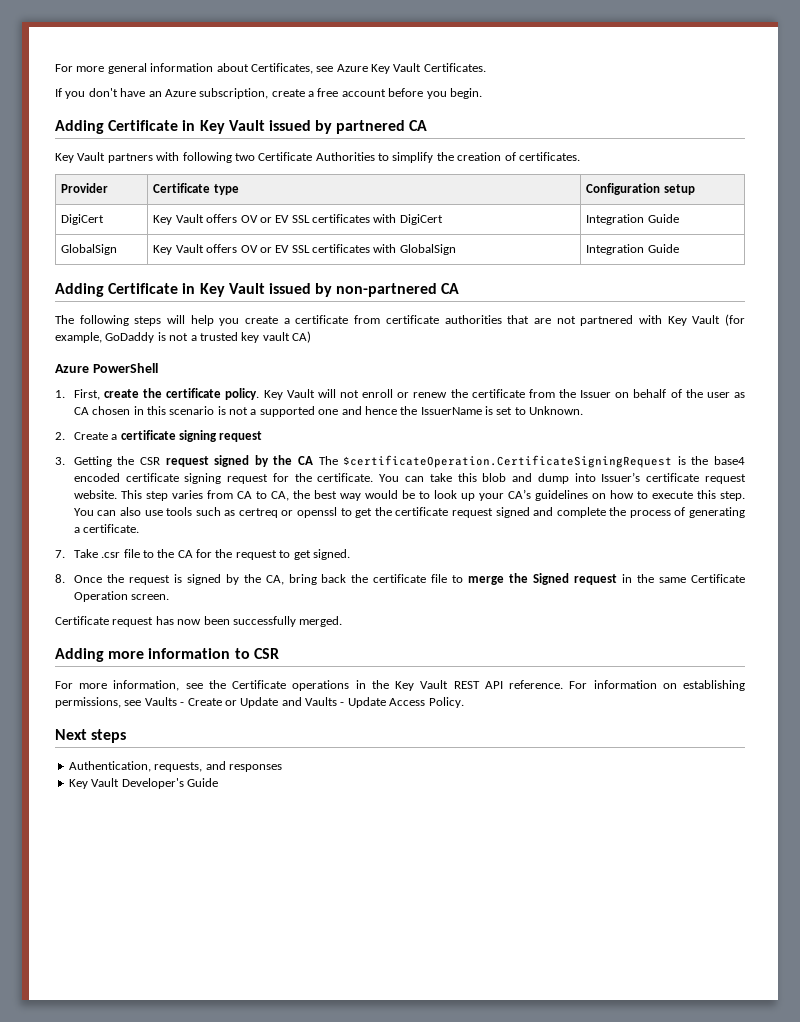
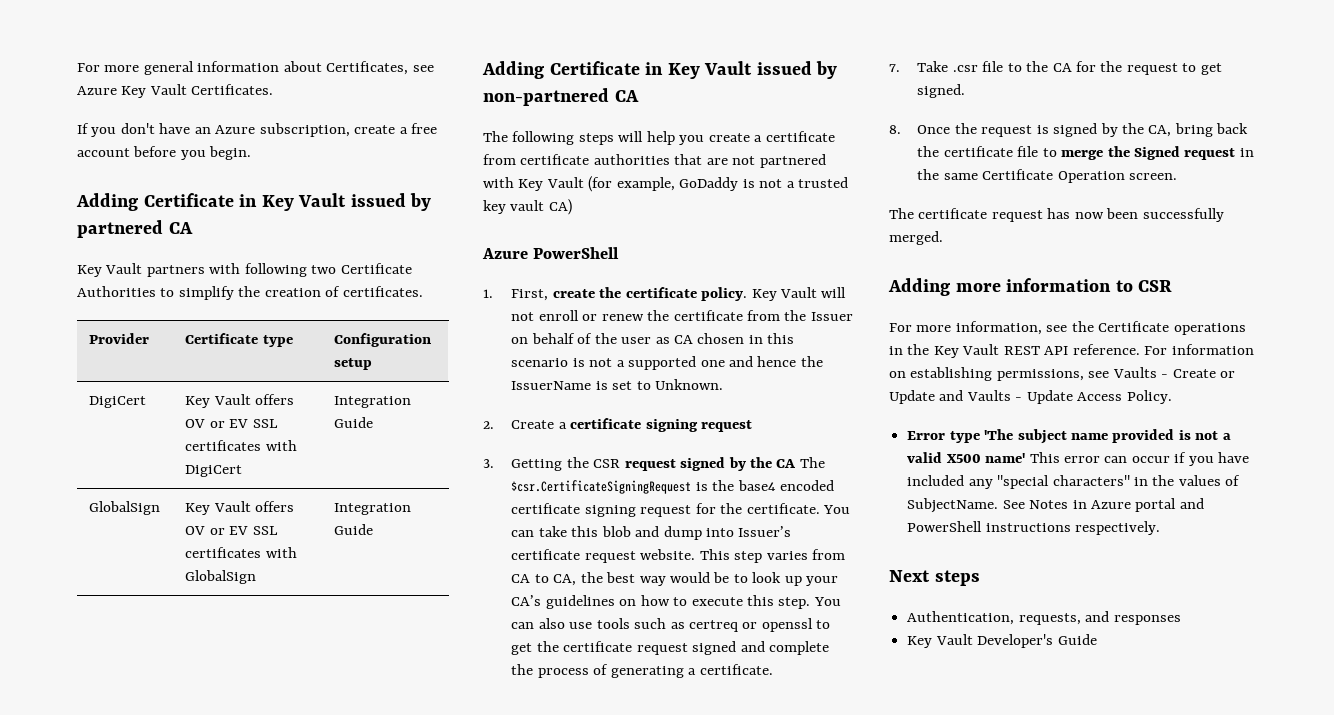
- 3. Getting the CSR request signed by the CA The $certificateOperation.CertificateSigningRequest is the base4 encoded certificate signing request for the certificate.
+ 3. Getting the CSR request signed by the CA The $csr.CertificateSigningRequest is the base4 encoded certificate signing request for the certificate.
- Certificate request has now been successfully merged.
+ The certificate request has now been successfully merged.
+ Error type 'The subject name provided is not a valid X500 name' This error can occur if you have included any "special characters" in the values of SubjectName. See Notes in Azure portal and PowerShell instructions respectively.

